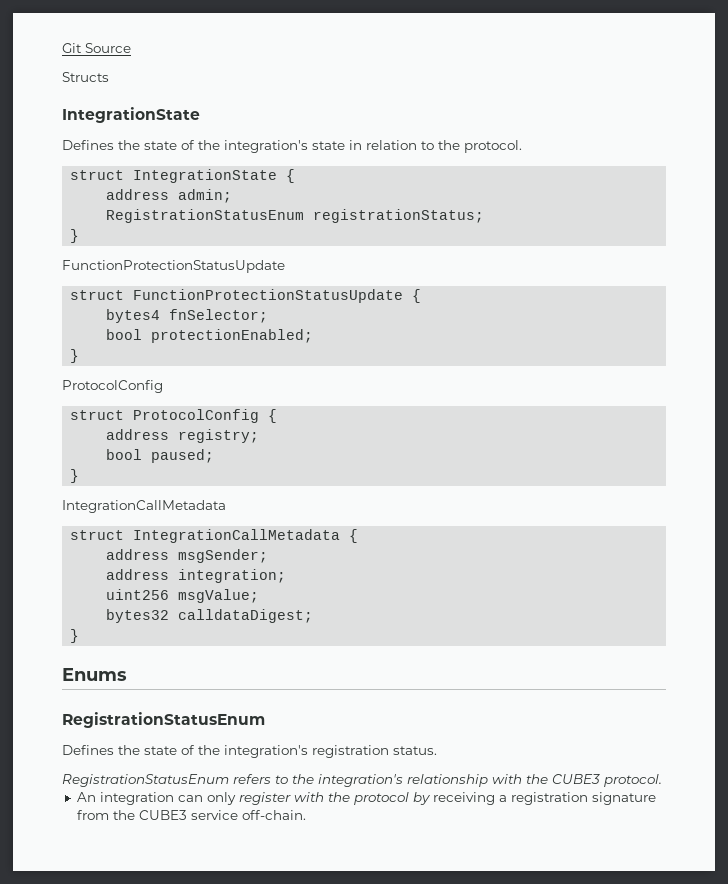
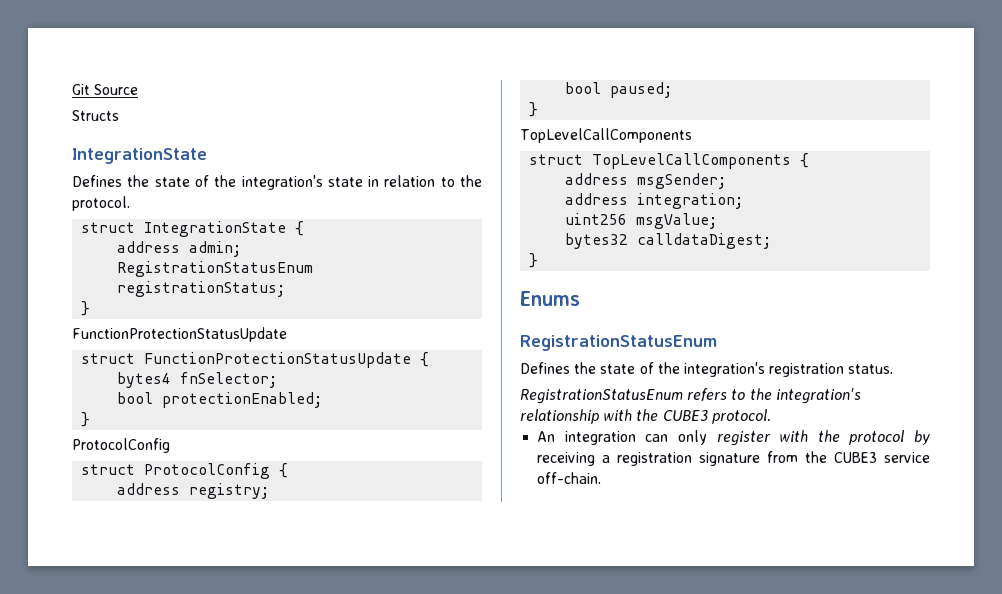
  bool paused;
  }
- IntegrationCallMetadata
- struct IntegrationCallMetadata {
+ TopLevelCallComponents
+ struct TopLevelCallComponents {

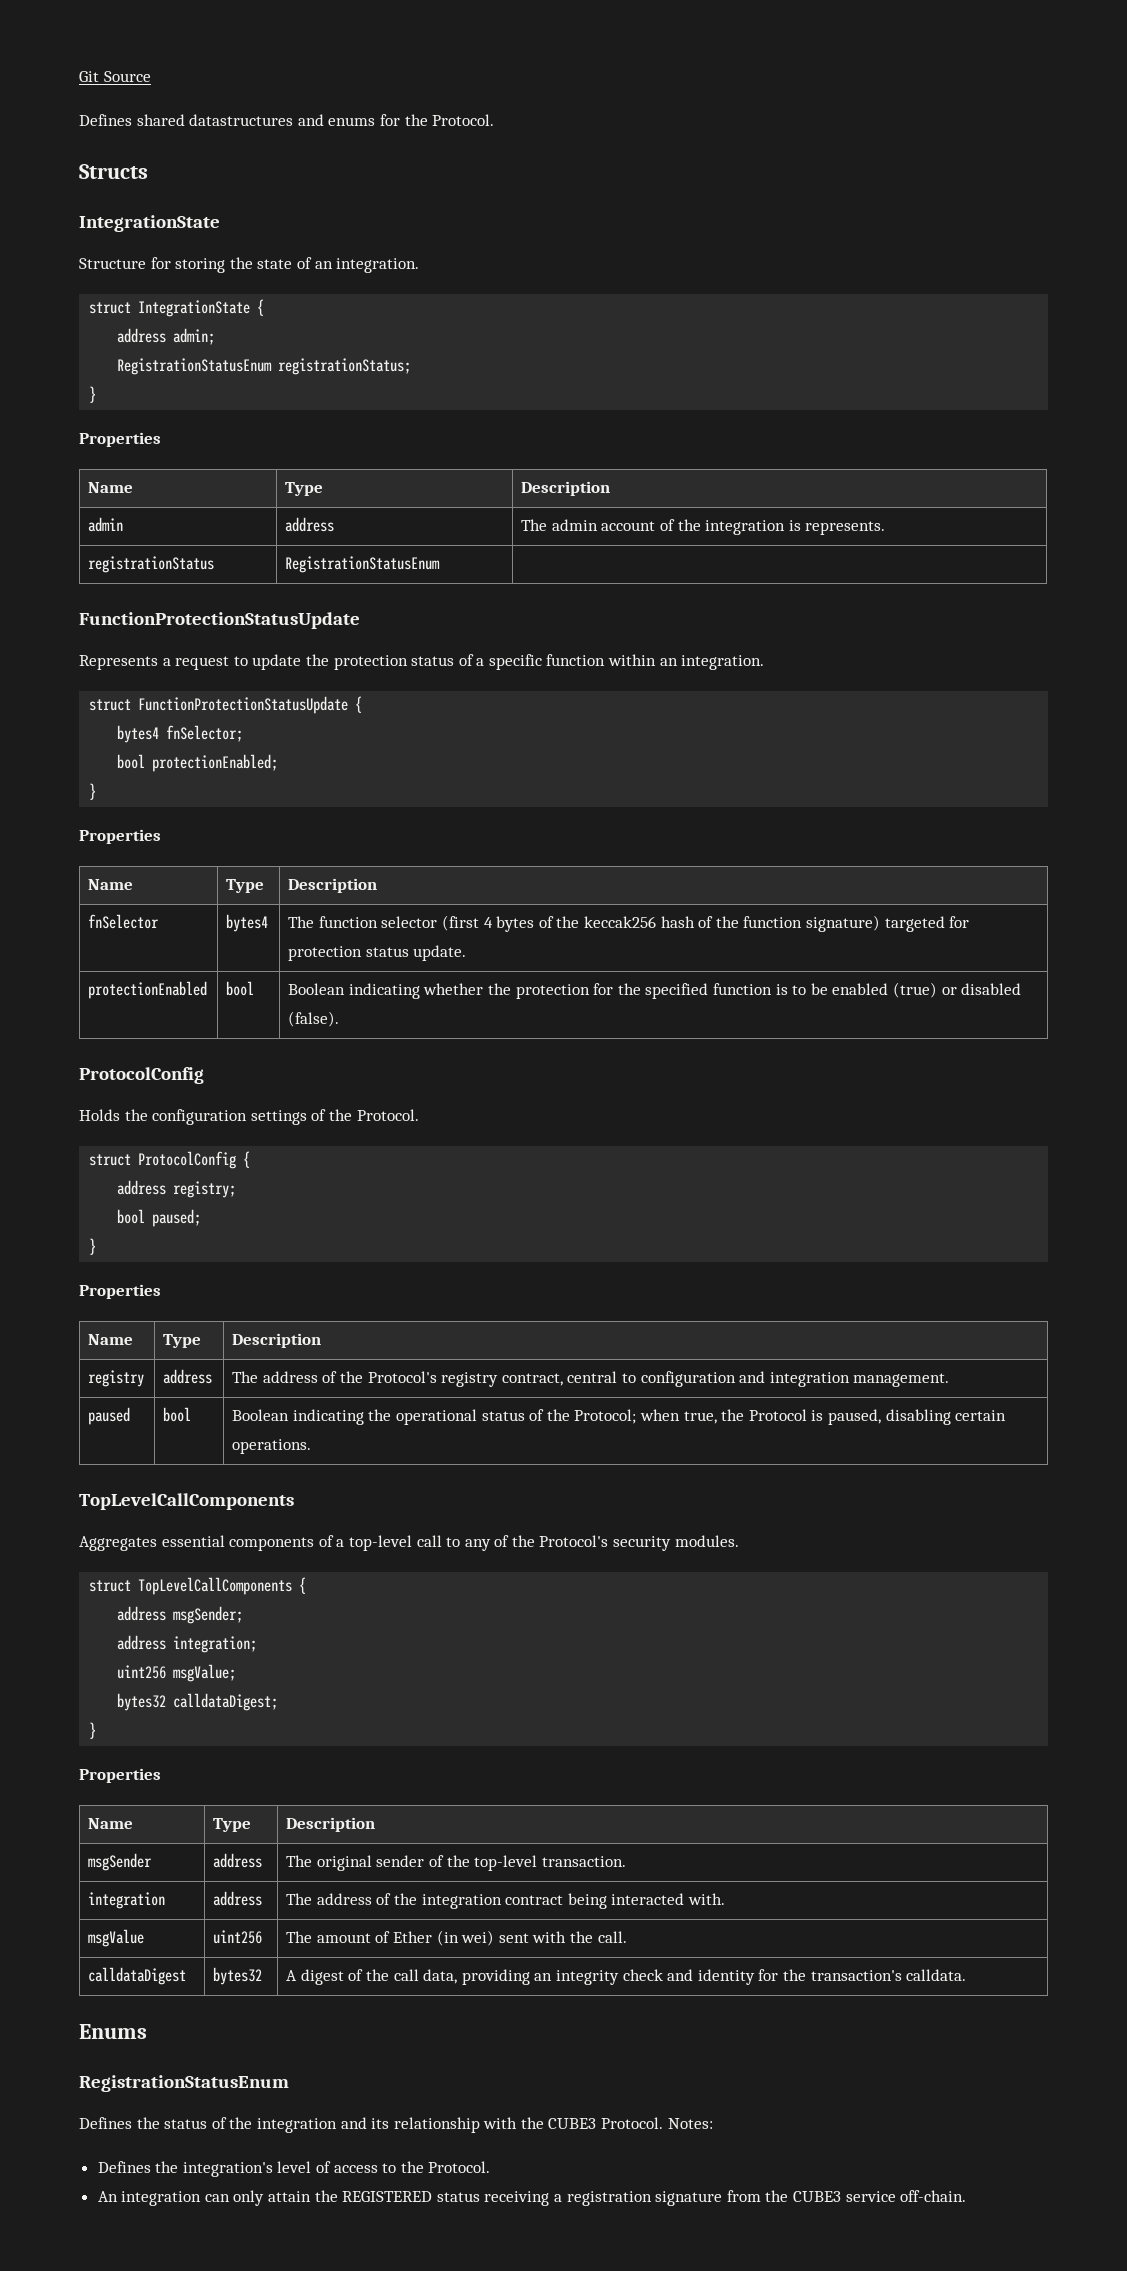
+ Defines shared datastructures and enums for the Protocol.
  Structs
  IntegrationState
- Defines the state of the integration's state in relation to the protocol.
+ Structure for storing the state of an integration.
  RegistrationStatusEnum registrationStatus;
  }
+ Properties
+ Name | Type | Description
+ admin | address | The admin account of the integration is represents.
+ registrationStatus | RegistrationStatusEnum |
  FunctionProtectionStatusUpdate
+ Represents a request to update the protection status of a specific function within an integration.
  bool protectionEnabled;
  }
+ Properties
+ Name | Type | Description
+ fnSelector | bytes4 | The function selector (first 4 bytes of the keccak256 hash of the function signature) targeted for protection status update.
+ protectionEnabled | bool | Boolean indicating whether the protection for the specified function is to be enabled (true) or disabled (false).
  ProtocolConfig
+ Holds the configuration settings of the Protocol.
  bool paused;
  }
+ Properties
+ Name | Type | Description
+ registry | address | The address of the Protocol's registry contract, central to configuration and integration management.
+ paused | bool | Boolean indicating the operational status of the Protocol; when true, the Protocol is paused, disabling certain operations.
  TopLevelCallComponents
+ Aggregates essential components of a top-level call to any of the Protocol's security modules.
  bytes32 calldataDigest;
  }
+ Properties
+ Name | Type | Description
+ msgSender | address | The original sender of the top-level transaction.
+ integration | address | The address of the integration contract being interacted with.
+ msgValue | uint256 | The amount of Ether (in wei) sent with the call.
+ calldataDigest | bytes32 | A digest of the call data, providing an integrity check and identity for the transaction's calldata.
- Defines the state of the integration's registration status.
- RegistrationStatusEnum refers to the integration's relationship with the CUBE3 protocol.
+ Defines the status of the integration and its relationship with the CUBE3 Protocol. Notes:
+ Defines the integration's level of access to the Protocol.
- An integration can only register with the protocol by receiving a registration signature from the CUBE3 service off-chain.
+ An integration can only attain the REGISTERED status receiving a registration signature from the CUBE3 service off-chain.

